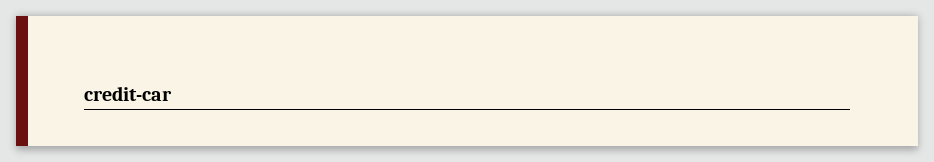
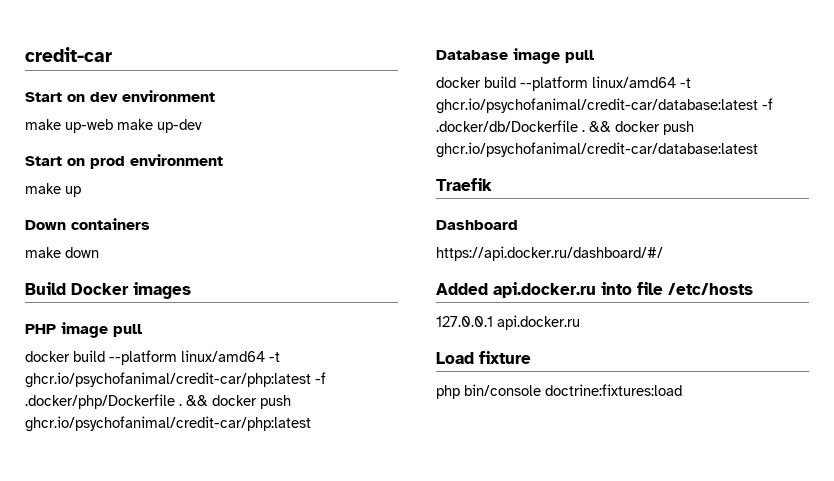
+ Start on dev environment
+ make up-web make up-dev
+ Start on prod environment
+ make up
+ Down containers
+ make down
+ Build Docker images
+ PHP image pull
+ docker build --platform linux/amd64 -t ghcr.io/psychofanimal/credit-car/php:latest -f .docker/php/Dockerfile . && docker push ghcr.io/psychofanimal/credit-car/php:latest
+ Database image pull
+ docker build --platform linux/amd64 -t ghcr.io/psychofanimal/credit-car/database:latest -f .docker/db/Dockerfile . && docker push ghcr.io/psychofanimal/credit-car/database:latest
+ Traefik
+ Dashboard
+ https://api.docker.ru/dashboard/#/
+ Added api.docker.ru into file /etc/hosts
+ 127.0.0.1 api.docker.ru
+ Load fixture
+ php bin/console doctrine:fixtures:load

